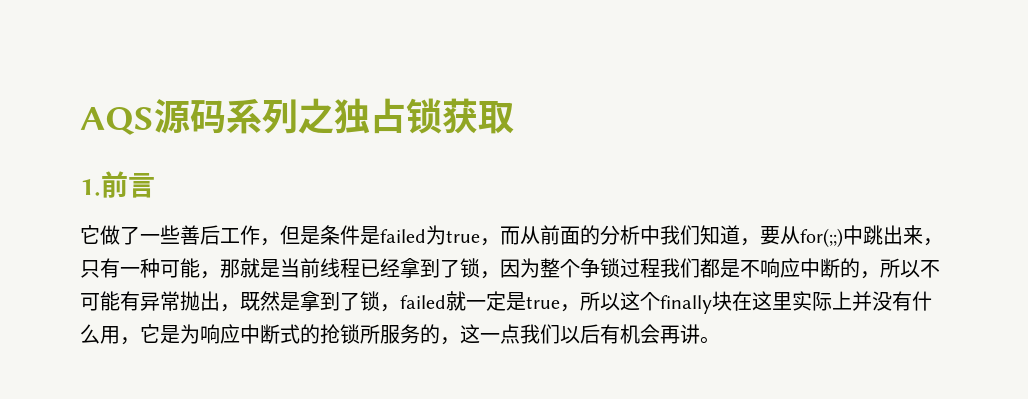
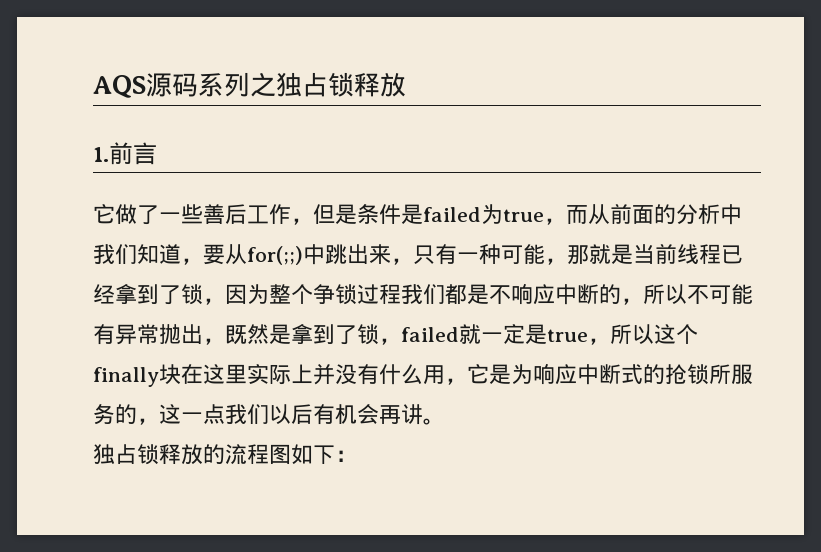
- AQS源码系列之独占锁获取
+ AQS源码系列之独占锁释放
+ 独占锁释放的流程图如下：

